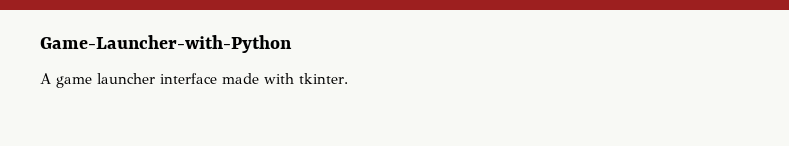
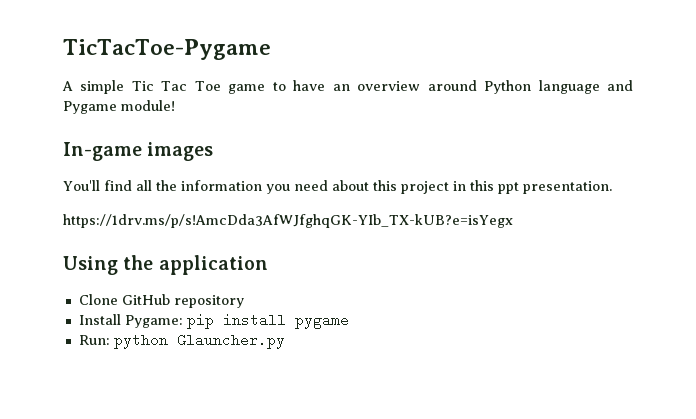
- Game-Launcher-with-Python
+ TicTacToe-Pygame
- A game launcher interface made with tkinter.
+ A simple Tic Tac Toe game to have an overview around Python language and Pygame module!
+ In-game images
+ You'll find all the information you need about this project in this ppt presentation.
+ https://1drv.ms/p/s!AmcDda3AfWJfghqGK-YIb_TX-kUB?e=isYegx
+ Using the application
+ Clone GitHub repository
+ Install Pygame: pip install pygame
+ Run: python Glauncher.py

